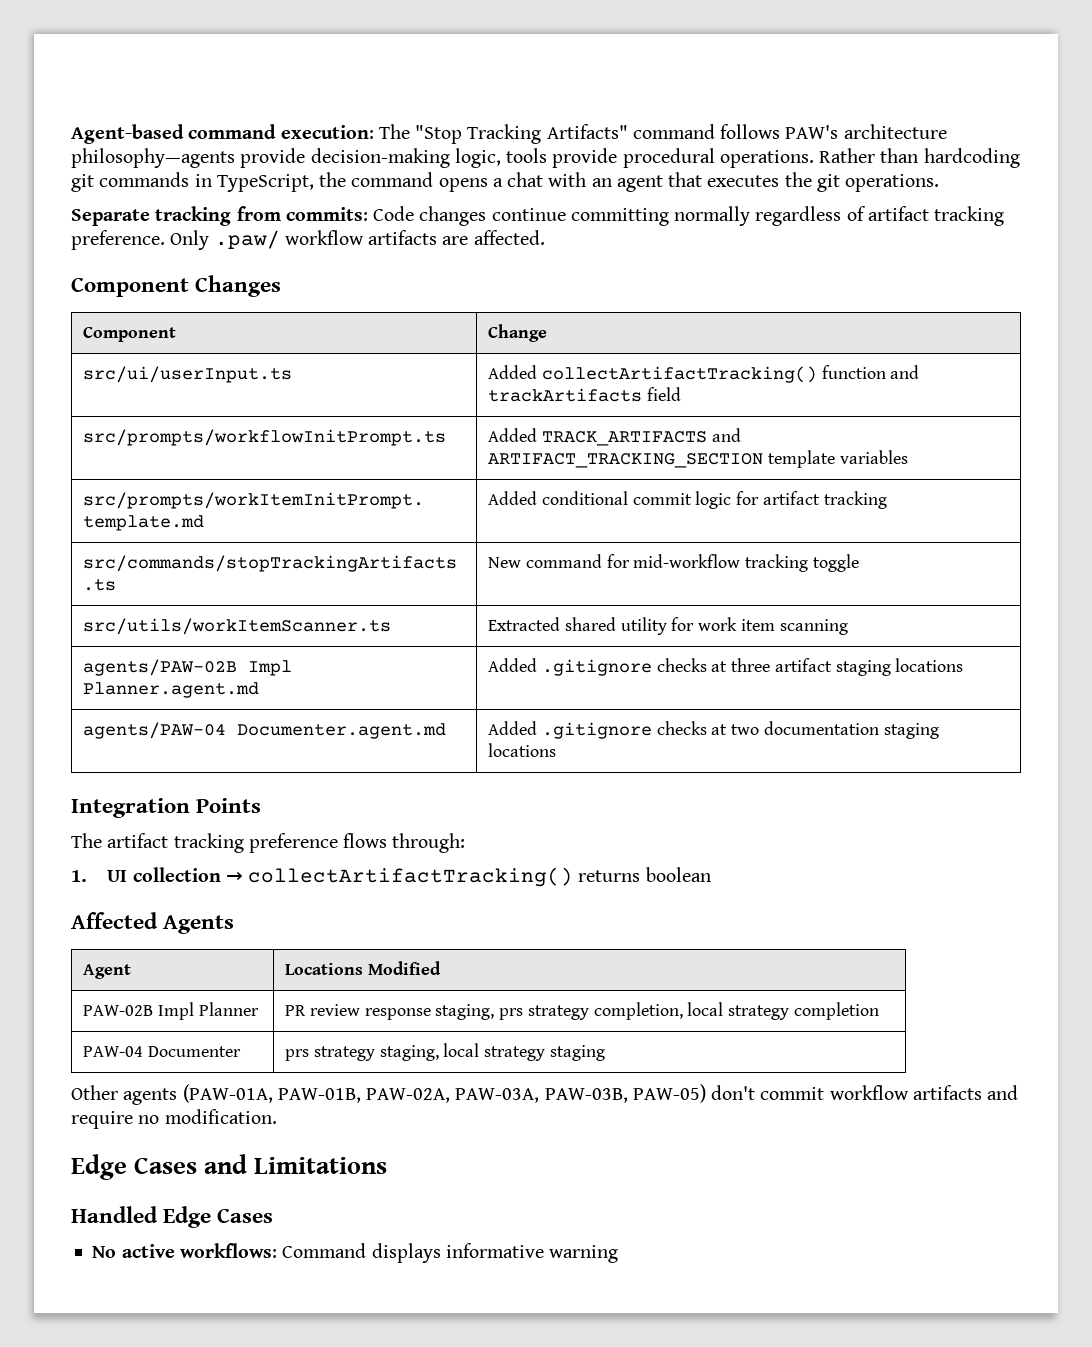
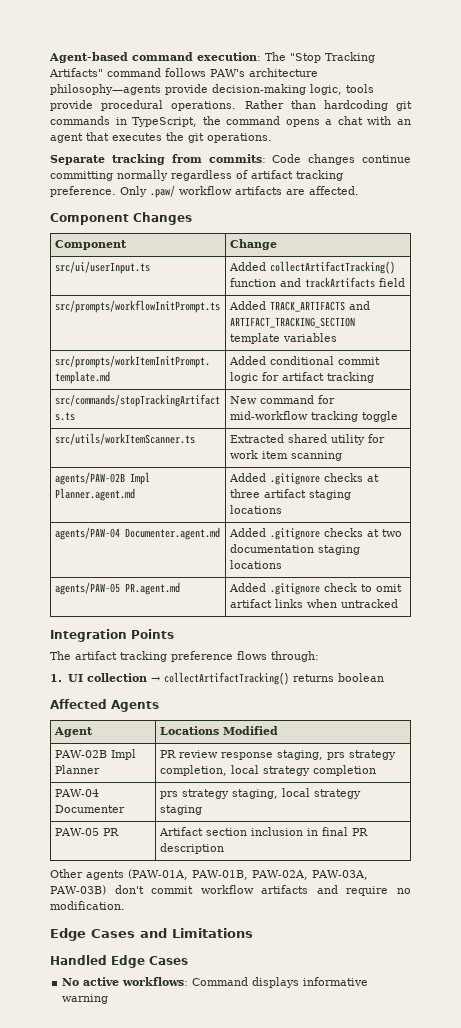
+ agents/PAW-05 PR.agent.md | Added .gitignore check to omit artifact links when untracked
+ PAW-05 PR | Artifact section inclusion in final PR description
- Other agents (PAW-01A, PAW-01B, PAW-02A, PAW-03A, PAW-03B, PAW-05) don't commit workflow artifacts and require no modification.
+ Other agents (PAW-01A, PAW-01B, PAW-02A, PAW-03A, PAW-03B) don't commit workflow artifacts and require no modification.

